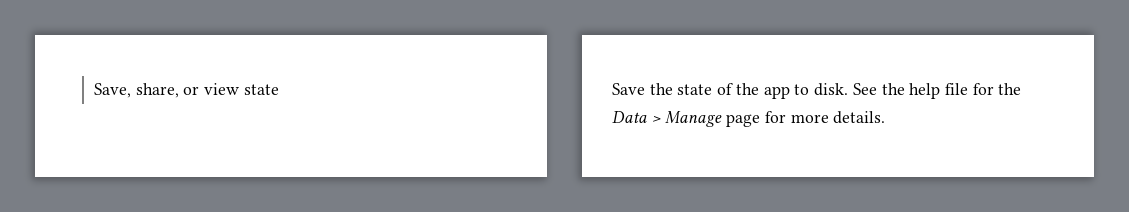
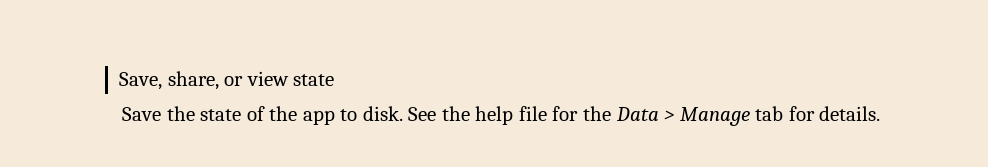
- See the help file for the Data > Manage page for more details.
+ See the help file for the Data > Manage tab for details.

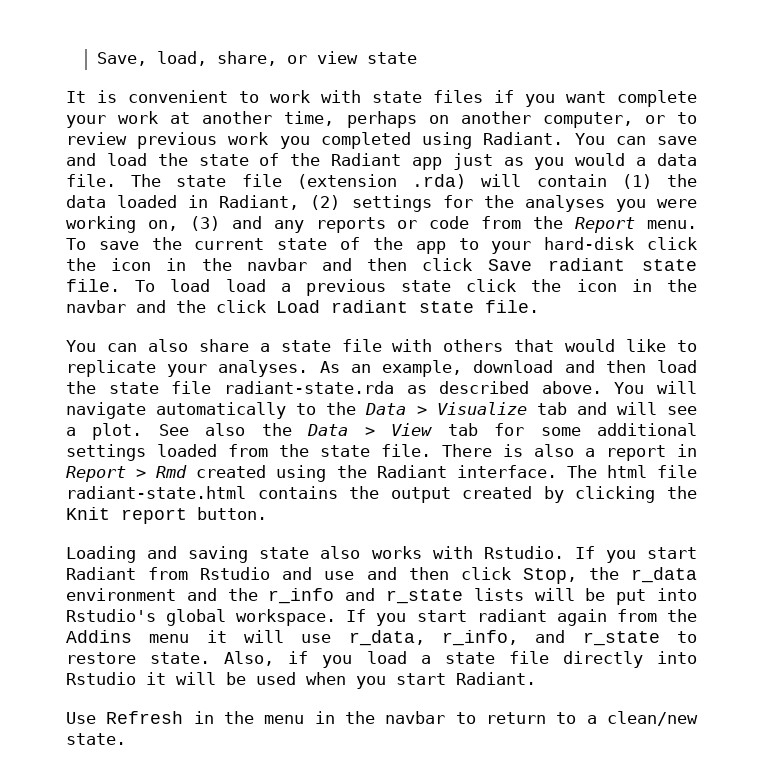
- Save, share, or view state
+ Save, load, share, or view state
- Save the state of the app to disk. See the help file for the Data > Manage tab for details.
+ It is convenient to work with state files if you want complete your work at another time, perhaps on another computer, or to review previous work you completed using Radiant. You can save and load the state of the Radiant app just as you would a data file. The state file (extension .rda) will contain (1) the data loaded in Radiant, (2) settings for the analyses you were working on, (3) and any reports or code from the Report menu. To save the current state of the app to your hard-disk click the icon in the navbar and then click Save radiant state file. To load load a previous state click the icon in the navbar and the click Load radiant state file.
+ You can also share a state file with others that would like to replicate your analyses. As an example, download and then load the state file radiant-state.rda as described above. You will navigate automatically to the Data > Visualize tab and will see a plot. See also the Data > View tab for some additional settings loaded from the state file. There is also a report in Report > Rmd created using the Radiant interface. The html file radiant-state.html contains the output created by clicking the Knit report button.
+ Loading and saving state also works with Rstudio. If you start Radiant from Rstudio and use and then click Stop, the r_data environment and the r_info and r_state lists will be put into Rstudio's global workspace. If you start radiant again from the Addins menu it will use r_data, r_info, and r_state to restore state. Also, if you load a state file directly into Rstudio it will be used when you start Radiant.
+ Use Refresh in the menu in the navbar to return to a clean/new state.

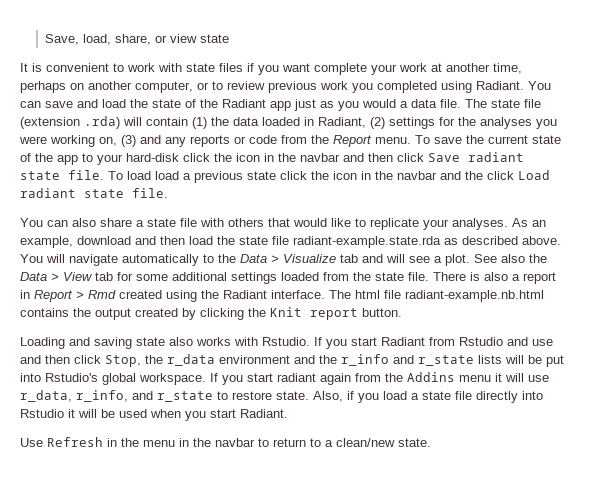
- As an example, download and then load the state file radiant-state.rda as described above.
+ As an example, download and then load the state file radiant-example.state.rda as described above.
- The html file radiant-state.html contains the output created by clicking the Knit report button.
+ The html file radiant-example.nb.html contains the output created by clicking the Knit report button.

